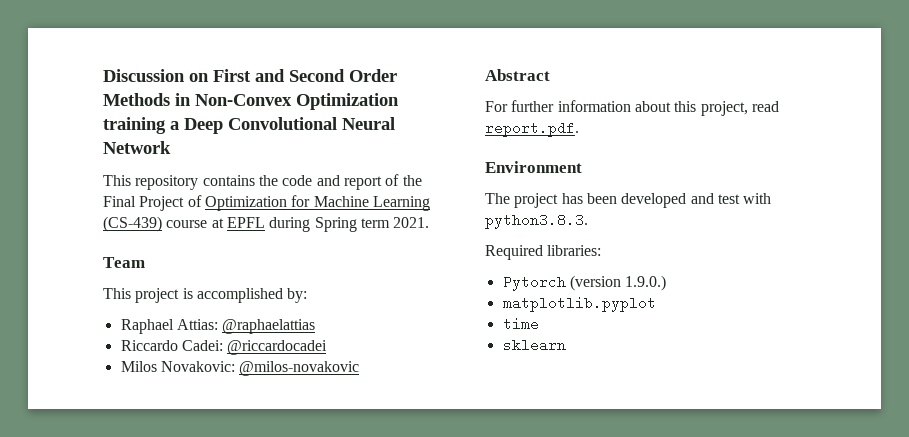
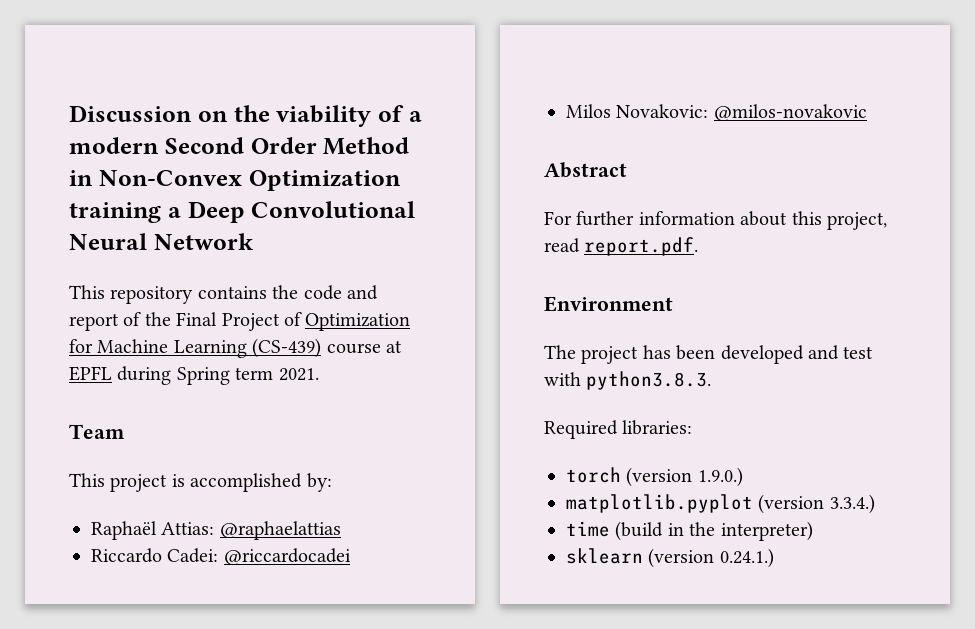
- Discussion on First and Second Order Methods in Non-Convex Optimization training a Deep Convolutional Neural Network
+ Discussion on the viability of a modern Second Order Method in Non-Convex Optimization training a Deep Convolutional Neural Network
- Raphael Attias: @raphaelattias
+ Raphaël Attias: @raphaelattias
- Pytorch (version 1.9.0.)
+ torch (version 1.9.0.)
- matplotlib.pyplot
+ matplotlib.pyplot (version 3.3.4.)
- time
+ time (build in the interpreter)
- sklearn
+ sklearn (version 0.24.1.)

